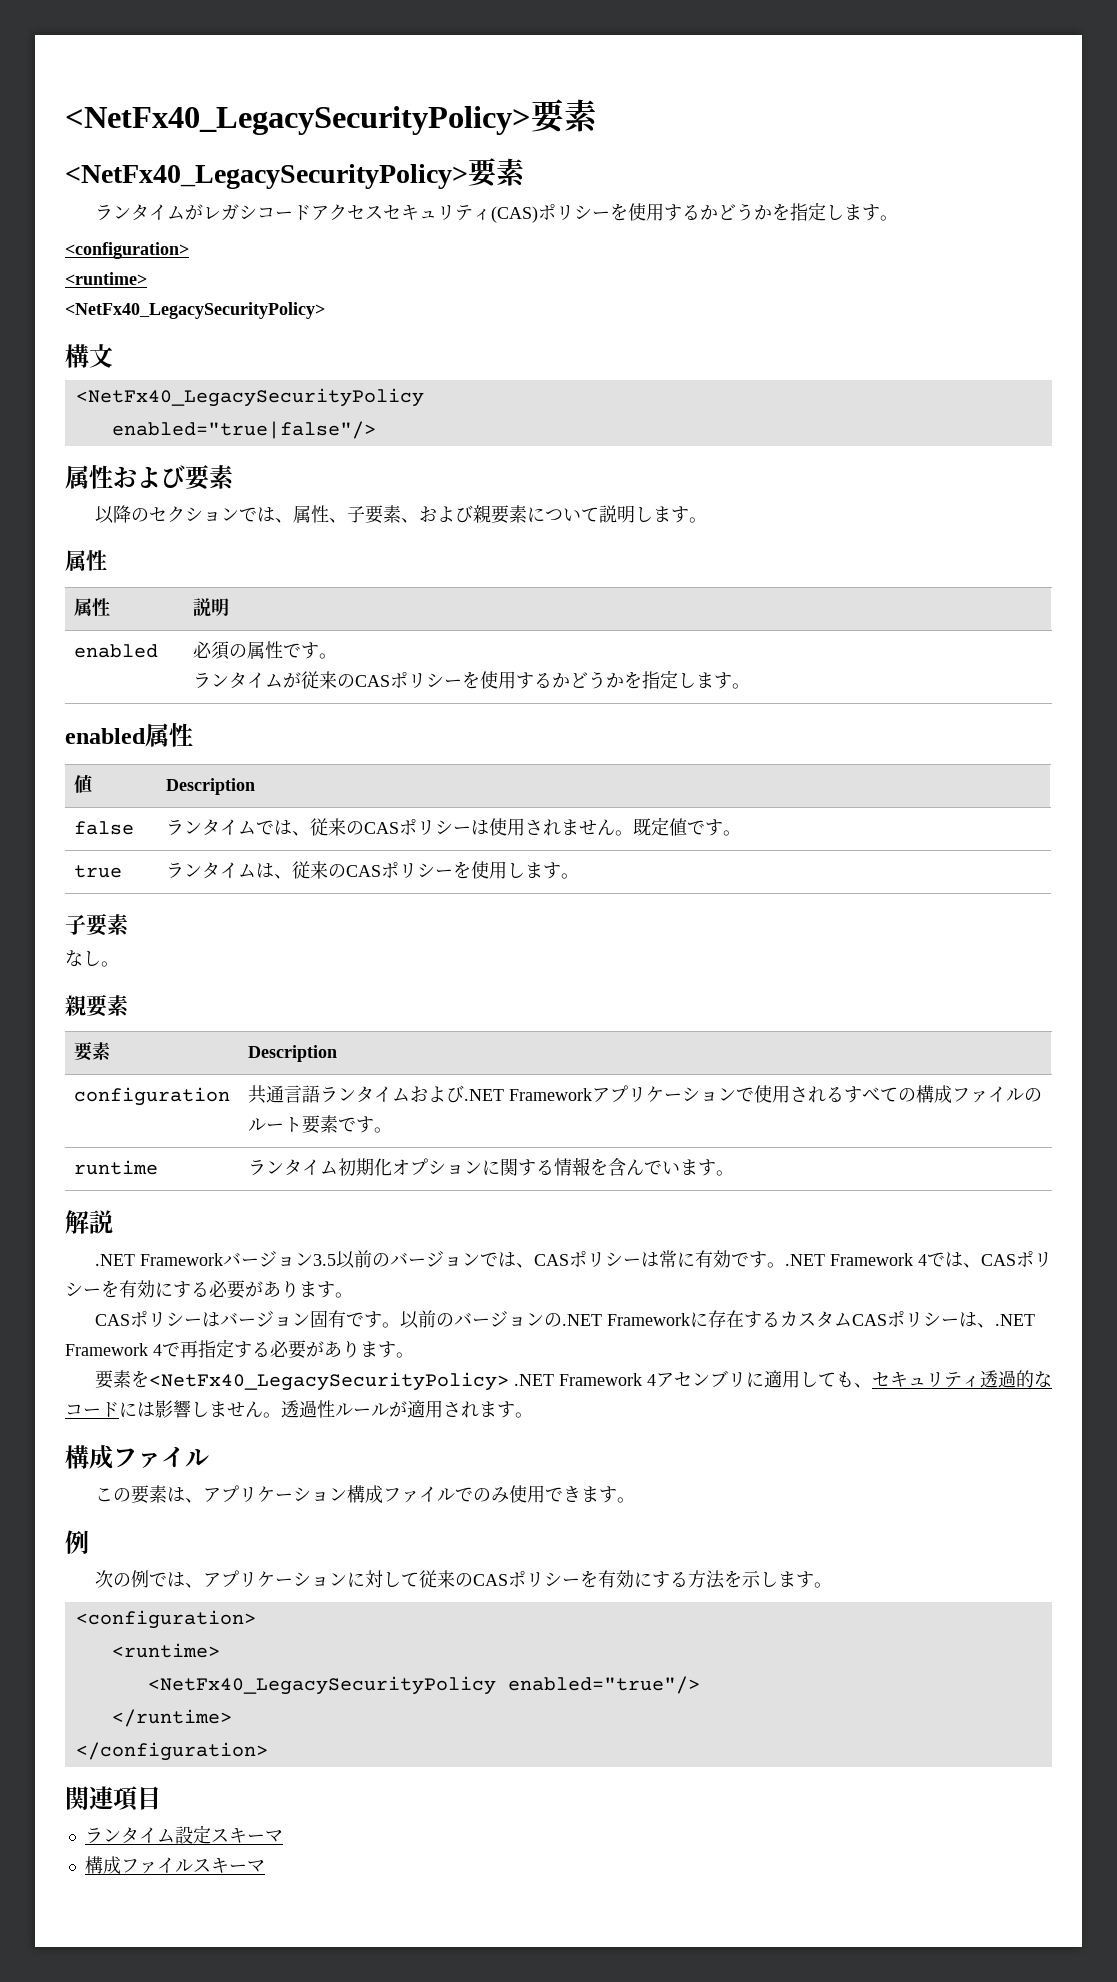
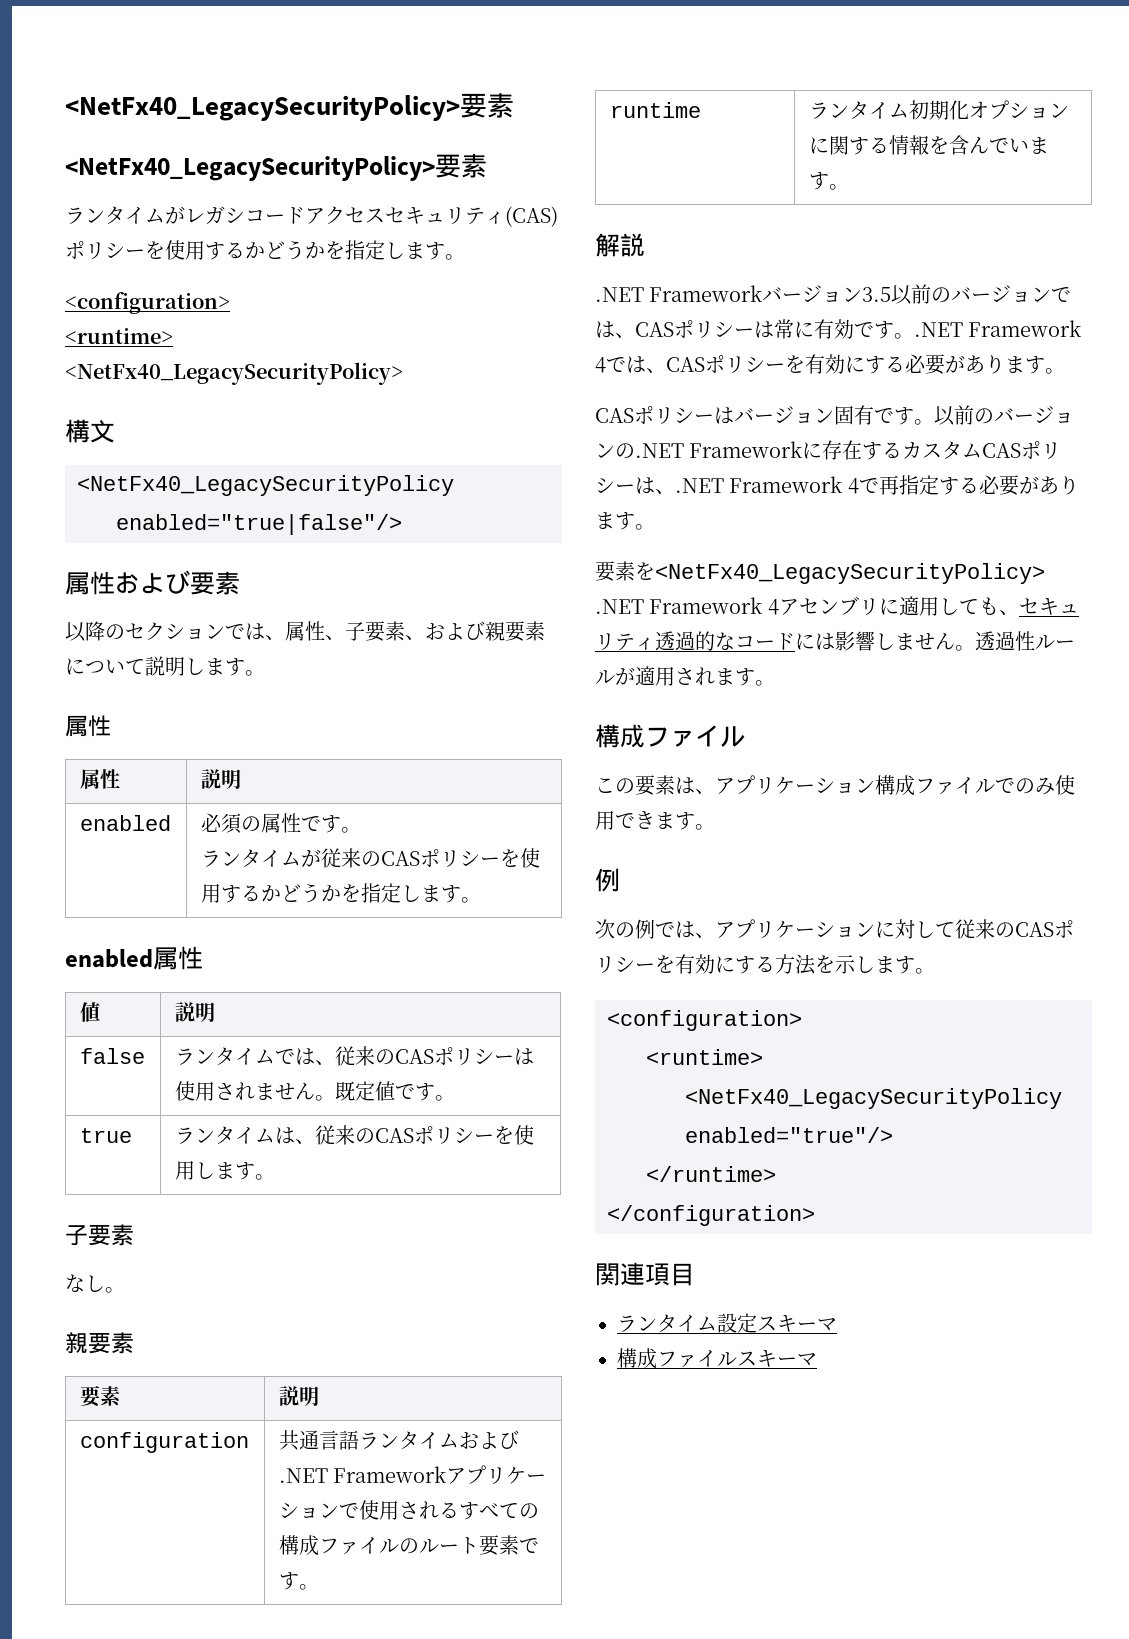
- 値 | Description
+ 値 | 説明
- 要素 | Description
+ 要素 | 説明

